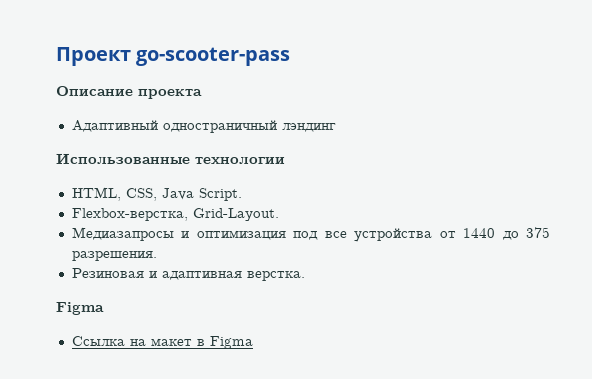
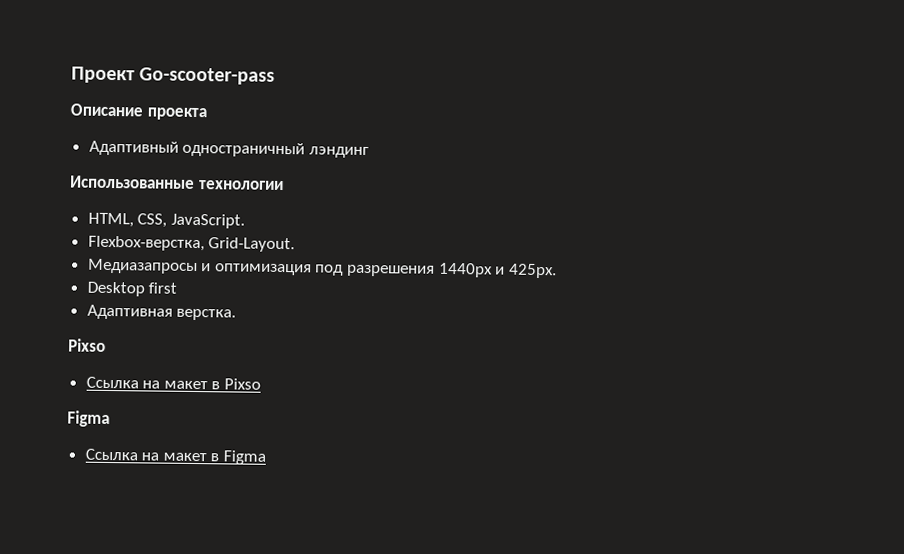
- Проект go-scooter-pass
+ Проект Go-scooter-pass
- HTML, CSS, Java Script.
+ HTML, CSS, JavaScript.
- Медиазапросы и оптимизация под все устройства от 1440 до 375 разрешения.
- Резиновая и адаптивная верстка.
+ Медиазапросы и оптимизация под разрешения 1440px и 425px.
+ Desktop first
+ Адаптивная верстка.
+ Pixso
+ Ссылка на макет в Pixso

